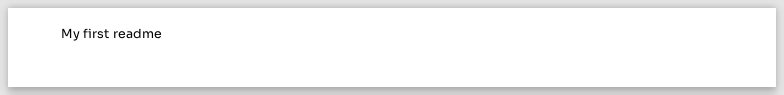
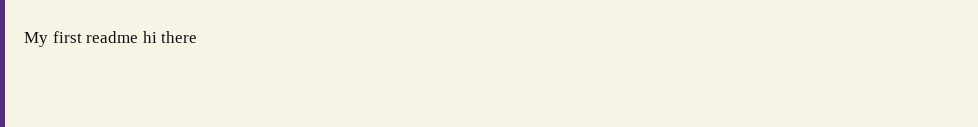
- My first readme
+ My first readme hi there

